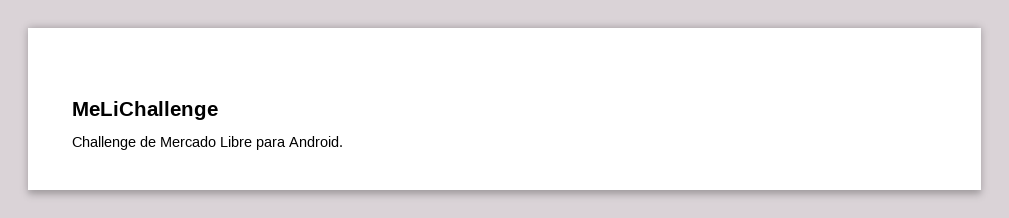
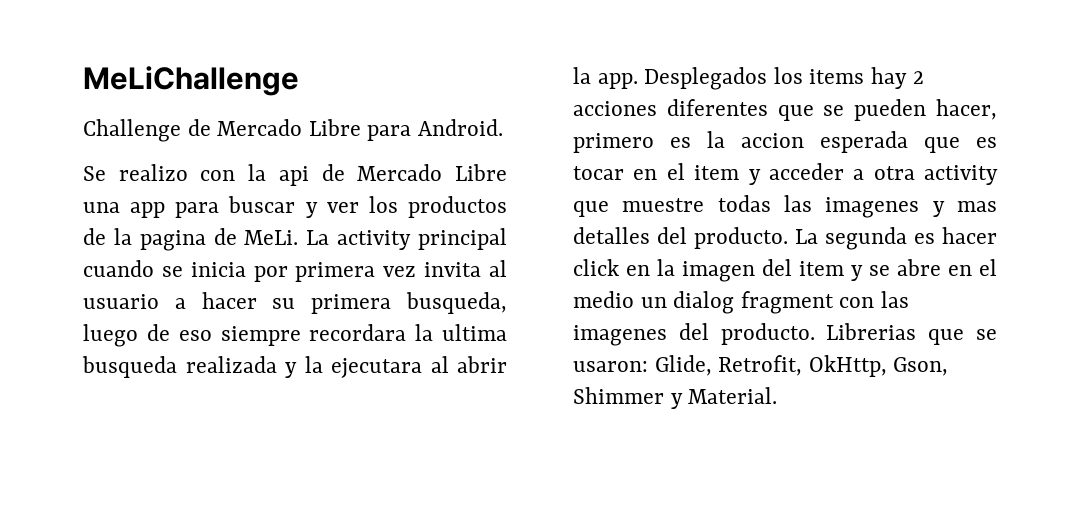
+ Se realizo con la api de Mercado Libre una app para buscar y ver los productos de la pagina de MeLi. La activity principal cuando se inicia por primera vez invita al usuario a hacer su primera busqueda, luego de eso siempre recordara la ultima busqueda realizada y la ejecutara al abrir la app. Desplegados los items hay 2 acciones diferentes que se pueden hacer, primero es la accion esperada que es tocar en el item y acceder a otra activity que muestre todas las imagenes y mas detalles del producto. La segunda es hacer click en la imagen del item y se abre en el medio un dialog fragment con las imagenes del producto. Librerias que se usaron: Glide, Retrofit, OkHttp, Gson, Shimmer y Material.

